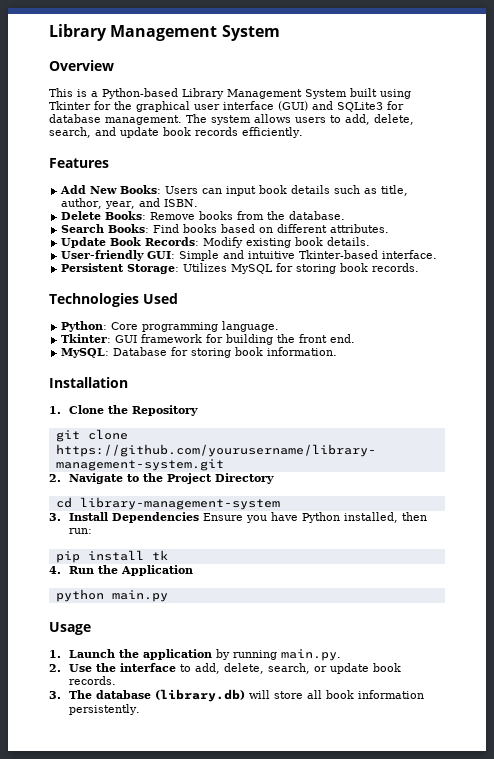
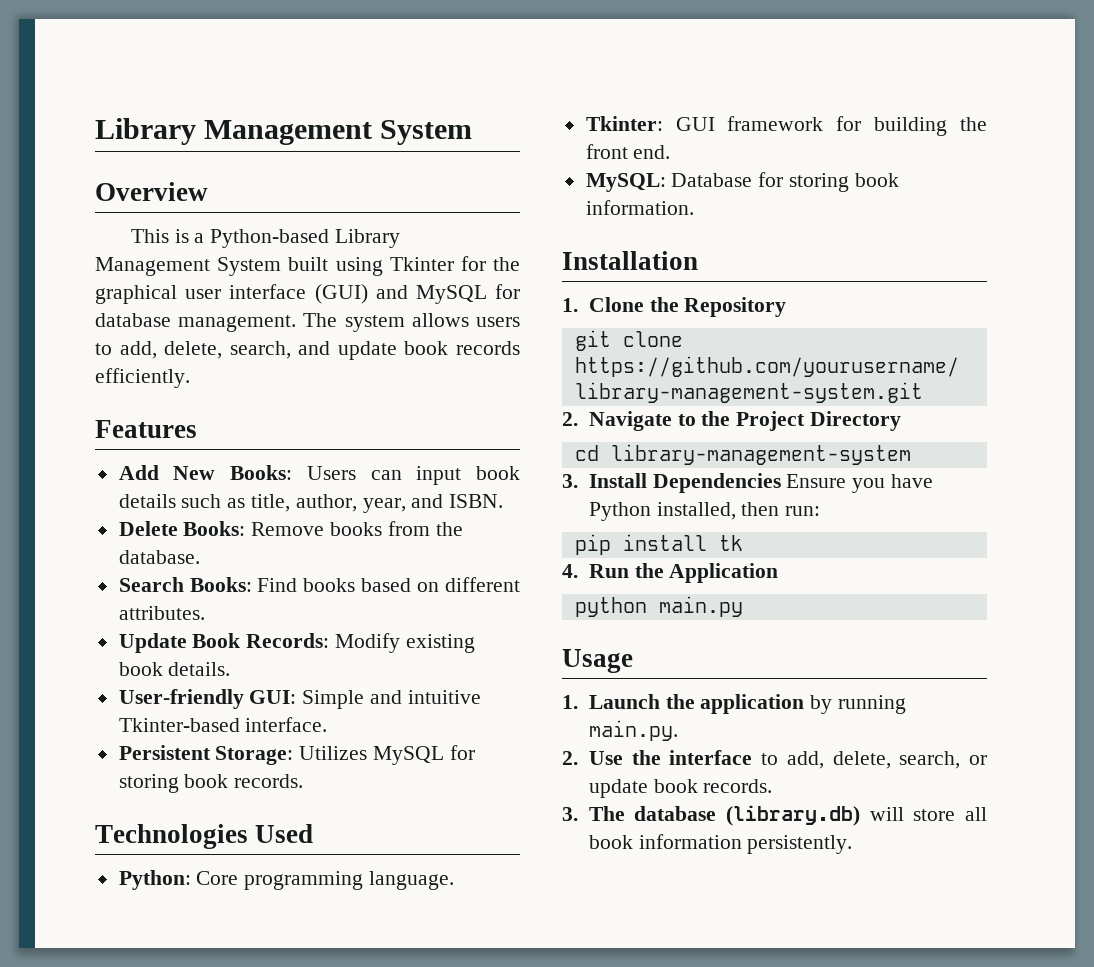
- This is a Python-based Library Management System built using Tkinter for the graphical user interface (GUI) and SQLite3 for database management.
+ This is a Python-based Library Management System built using Tkinter for the graphical user interface (GUI) and MySQL for database management.

